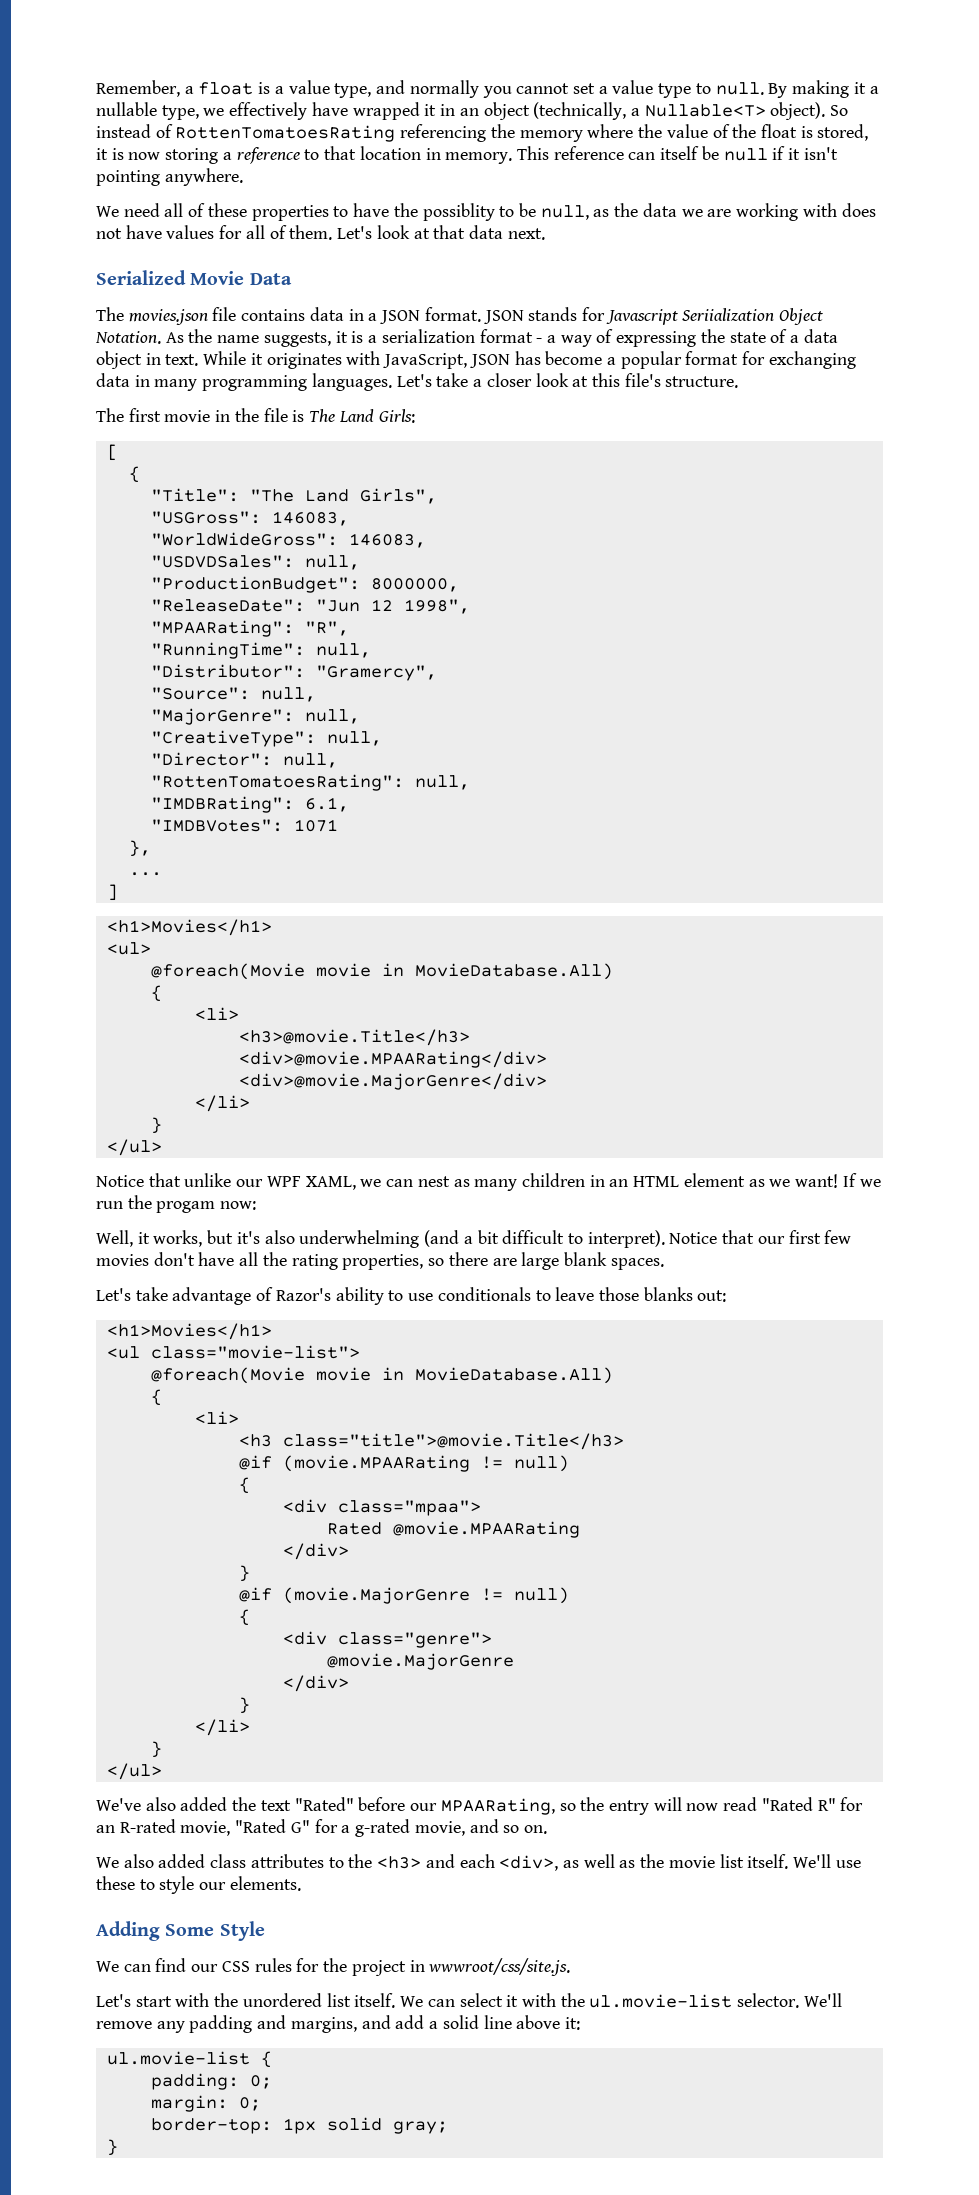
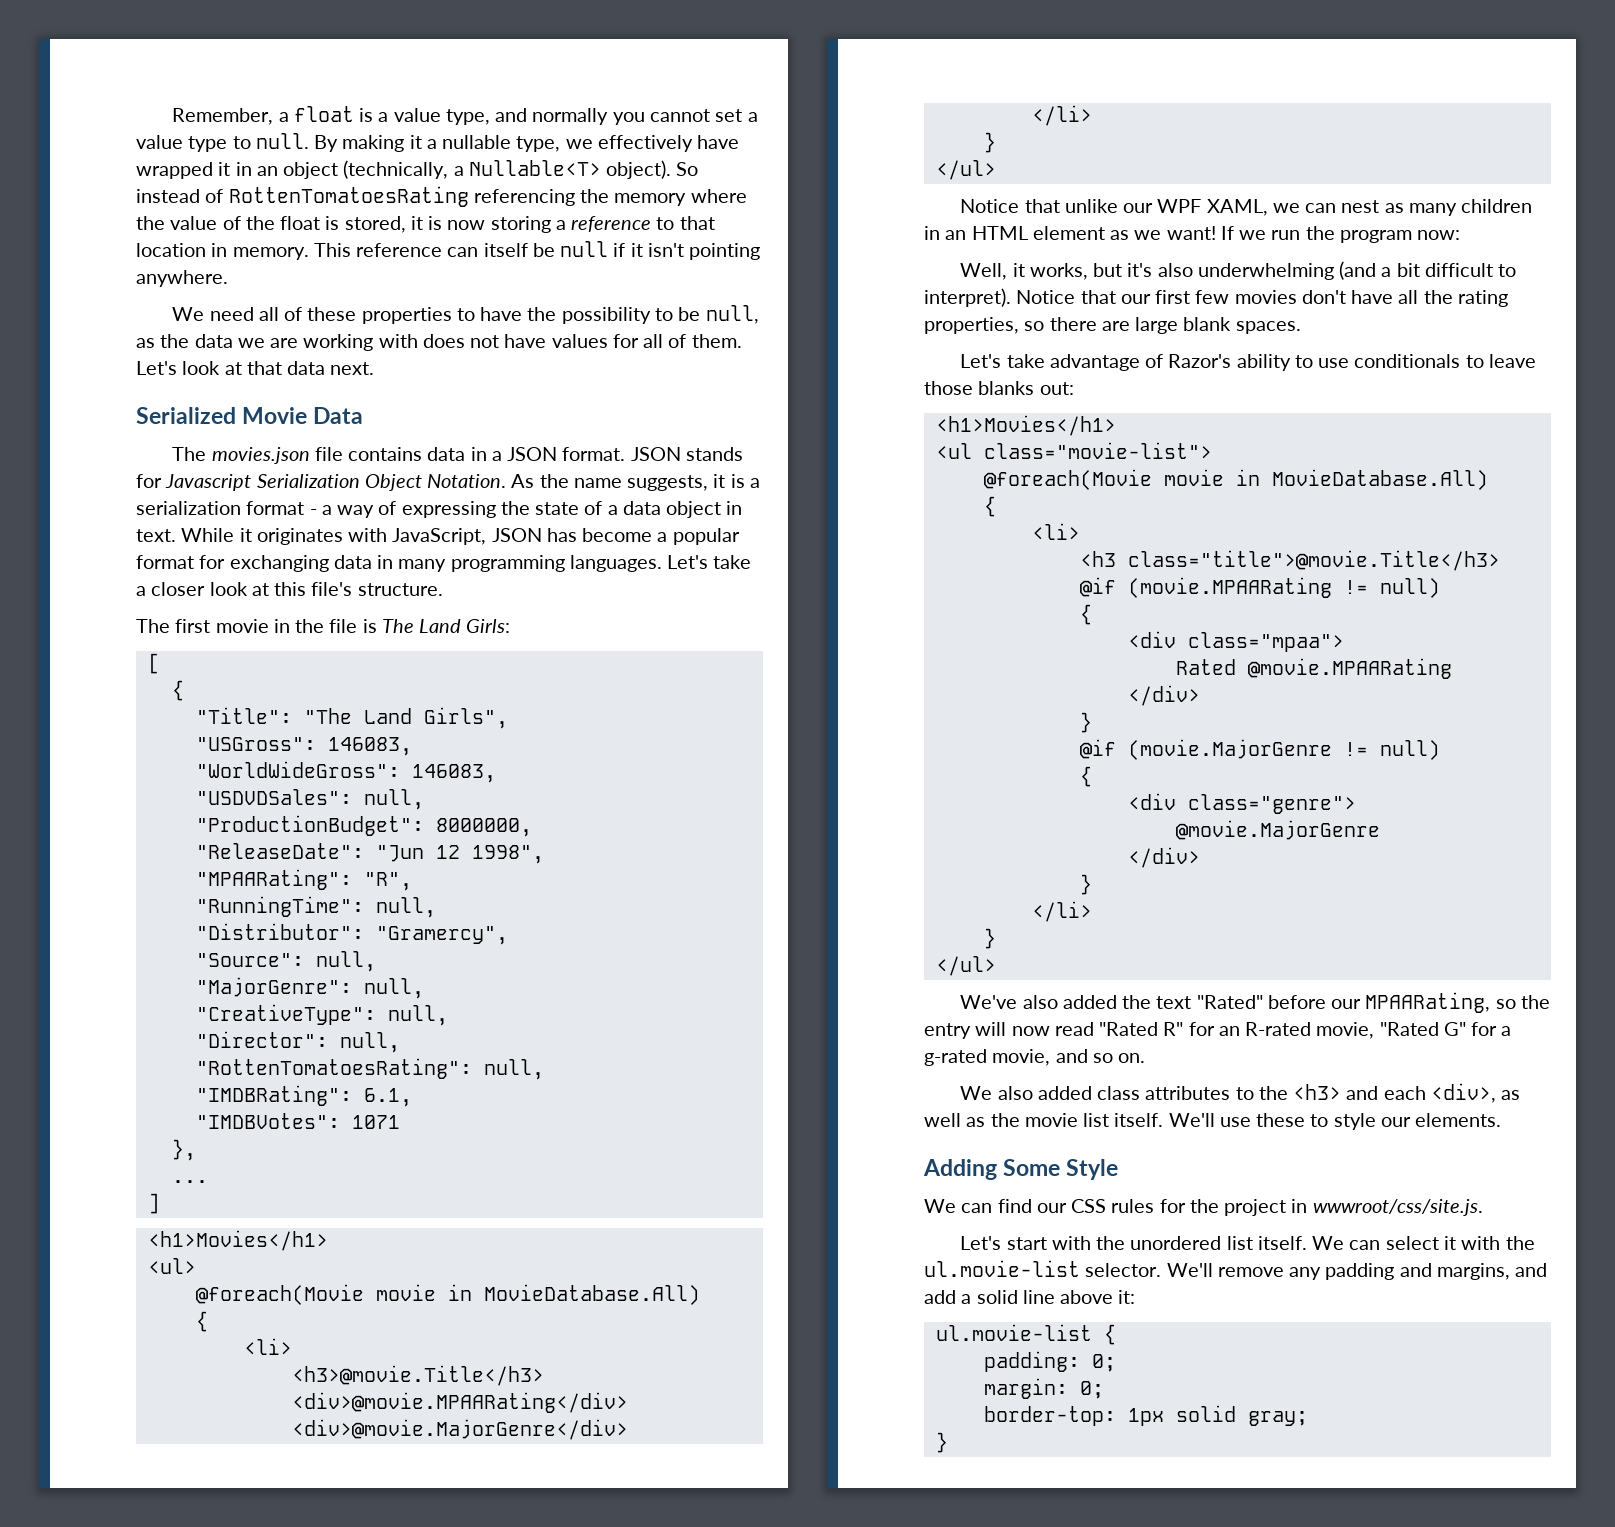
- We need all of these properties to have the possiblity to be null, as the data we are working with does not have values for all of them.
+ We need all of these properties to have the possibility to be null, as the data we are working with does not have values for all of them.
- JSON stands for Javascript Seriialization Object Notation.
+ JSON stands for Javascript Serialization Object Notation.
- If we run the progam now:
+ If we run the program now:

